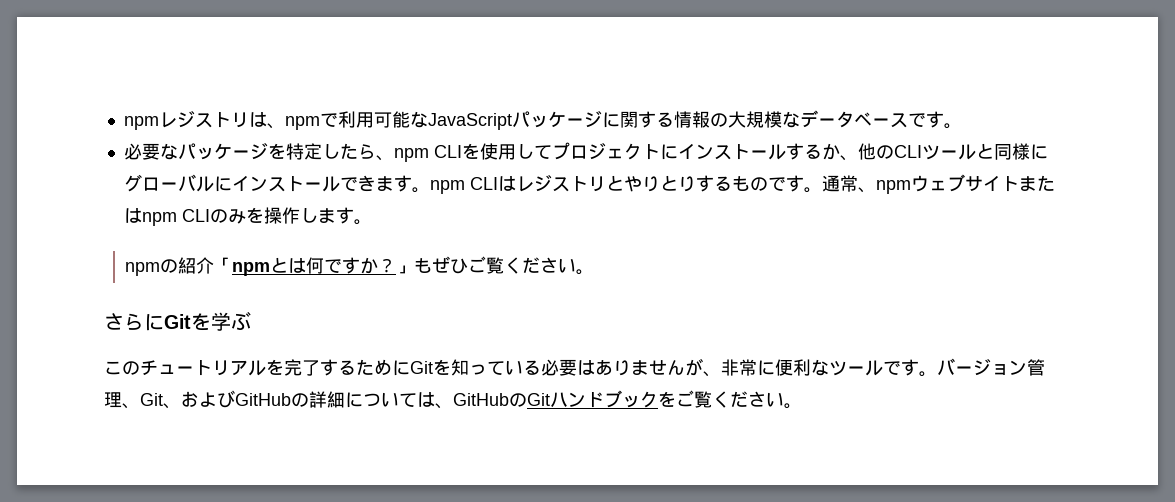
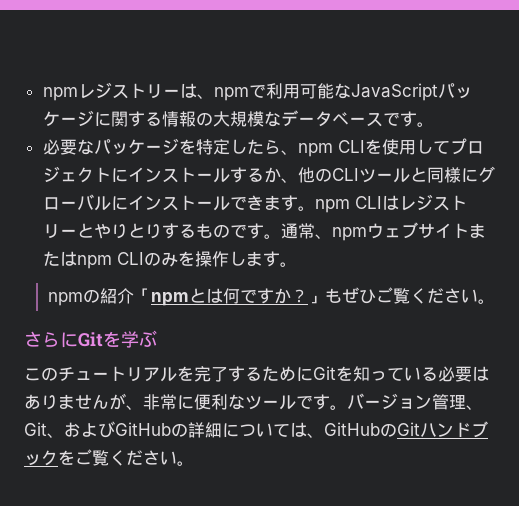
- npmレジストリは、npmで利用可能なJavaScriptパッケージに関する情報の大規模なデータベースです。
+ npmレジストリーは、npmで利用可能なJavaScriptパッケージに関する情報の大規模なデータベースです。
- 必要なパッケージを特定したら、npm CLIを使用してプロジェクトにインストールするか、他のCLIツールと同様にグローバルにインストールできます。npm CLIはレジストリとやりとりするものです。
+ 必要なパッケージを特定したら、npm CLIを使用してプロジェクトにインストールするか、他のCLIツールと同様にグローバルにインストールできます。npm CLIはレジストリーとやりとりするものです。

